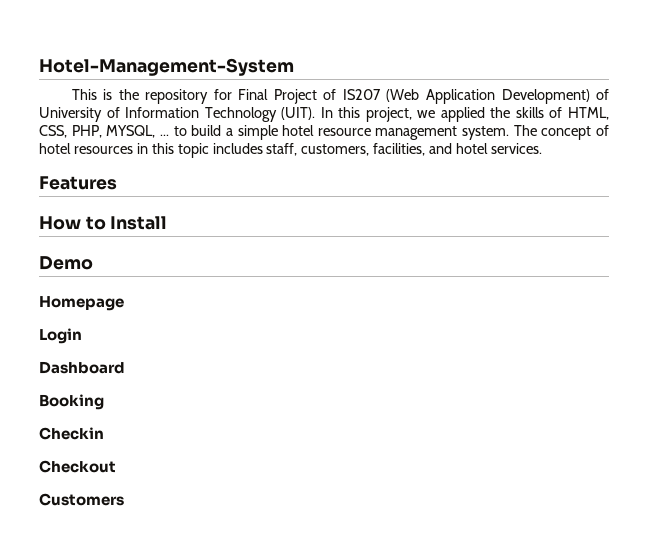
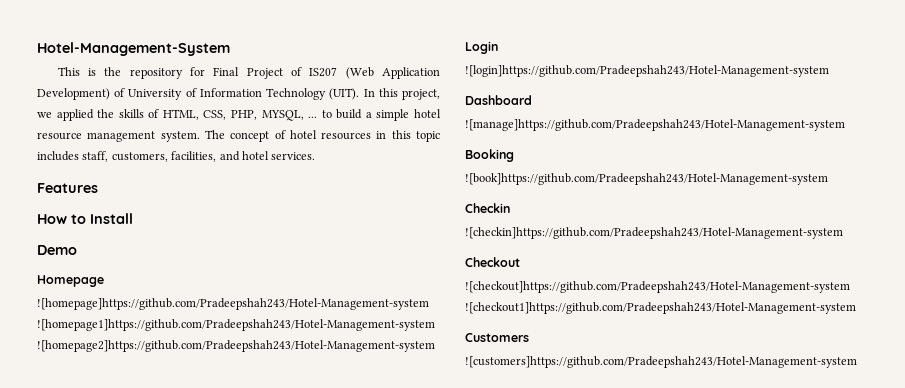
+ ![homepage]https://github.com/Pradeepshah243/Hotel-Management-system ![homepage1]https://github.com/Pradeepshah243/Hotel-Management-system ![homepage2]https://github.com/Pradeepshah243/Hotel-Management-system
+ ![login]https://github.com/Pradeepshah243/Hotel-Management-system
+ ![manage]https://github.com/Pradeepshah243/Hotel-Management-system
+ ![book]https://github.com/Pradeepshah243/Hotel-Management-system
+ ![checkin]https://github.com/Pradeepshah243/Hotel-Management-system
+ ![checkout]https://github.com/Pradeepshah243/Hotel-Management-system ![checkout1]https://github.com/Pradeepshah243/Hotel-Management-system
+ ![customers]https://github.com/Pradeepshah243/Hotel-Management-system

